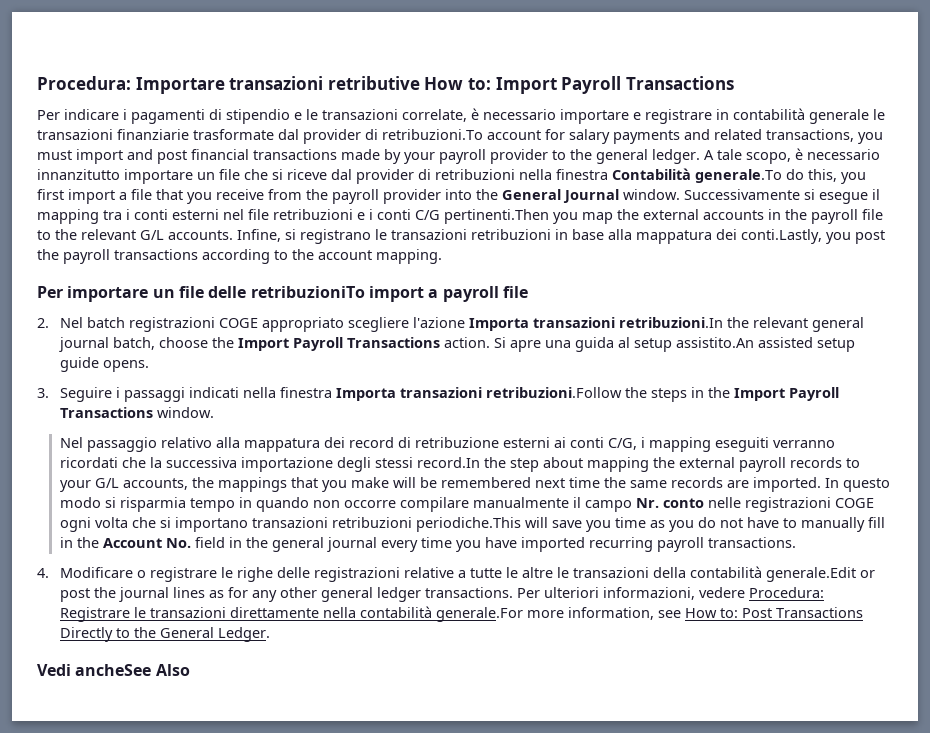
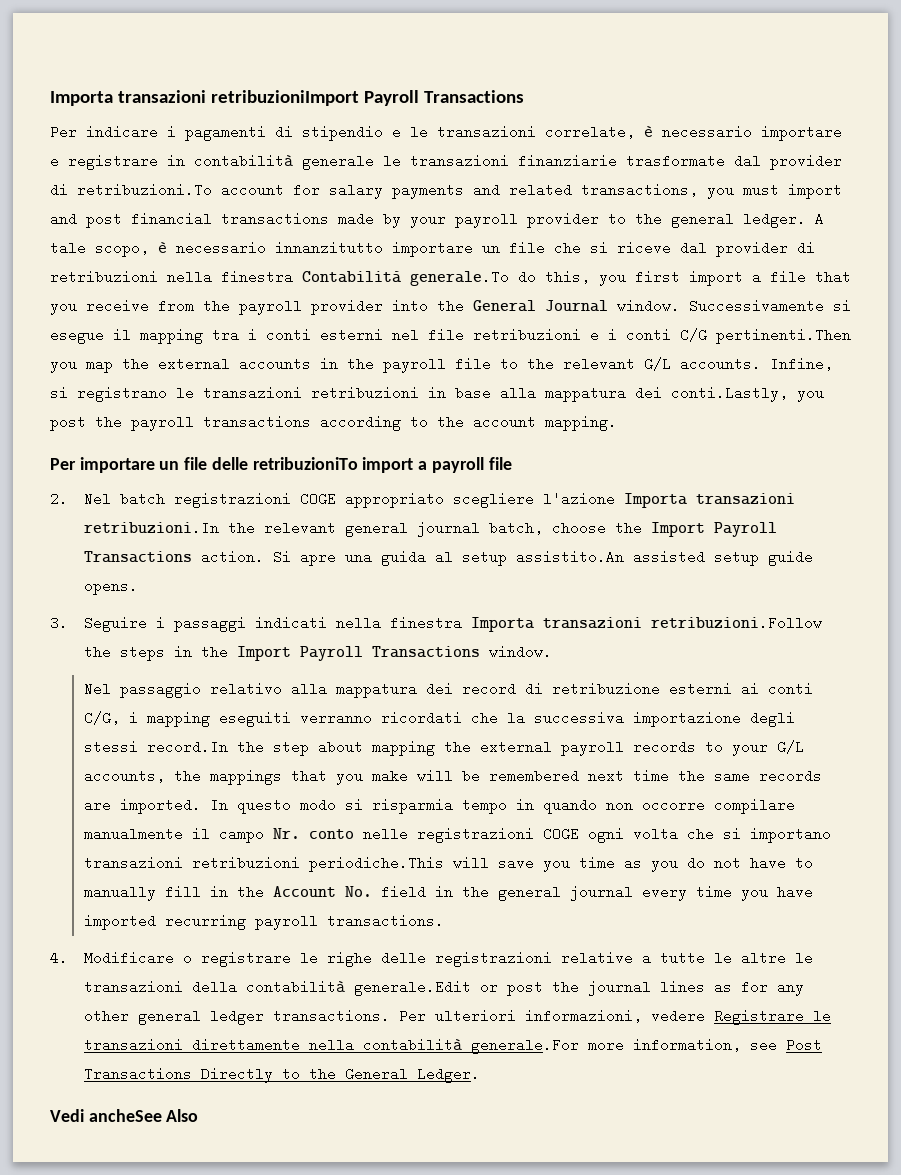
- Procedura: Importare transazioni retributive How to: Import Payroll Transactions
+ Importa transazioni retribuzioniImport Payroll Transactions
- Per ulteriori informazioni, vedere Procedura: Registrare le transazioni direttamente nella contabilità generale.For more information, see How to: Post Transactions Directly to the General Ledger.
+ Per ulteriori informazioni, vedere Registrare le transazioni direttamente nella contabilità generale.For more information, see Post Transactions Directly to the General Ledger.

